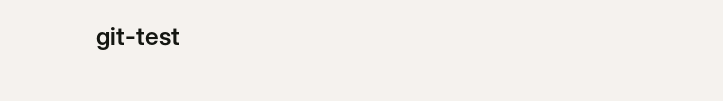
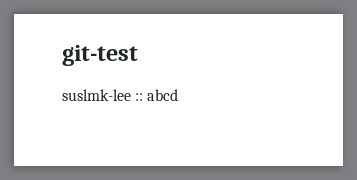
+ suslmk-lee :: abcd

